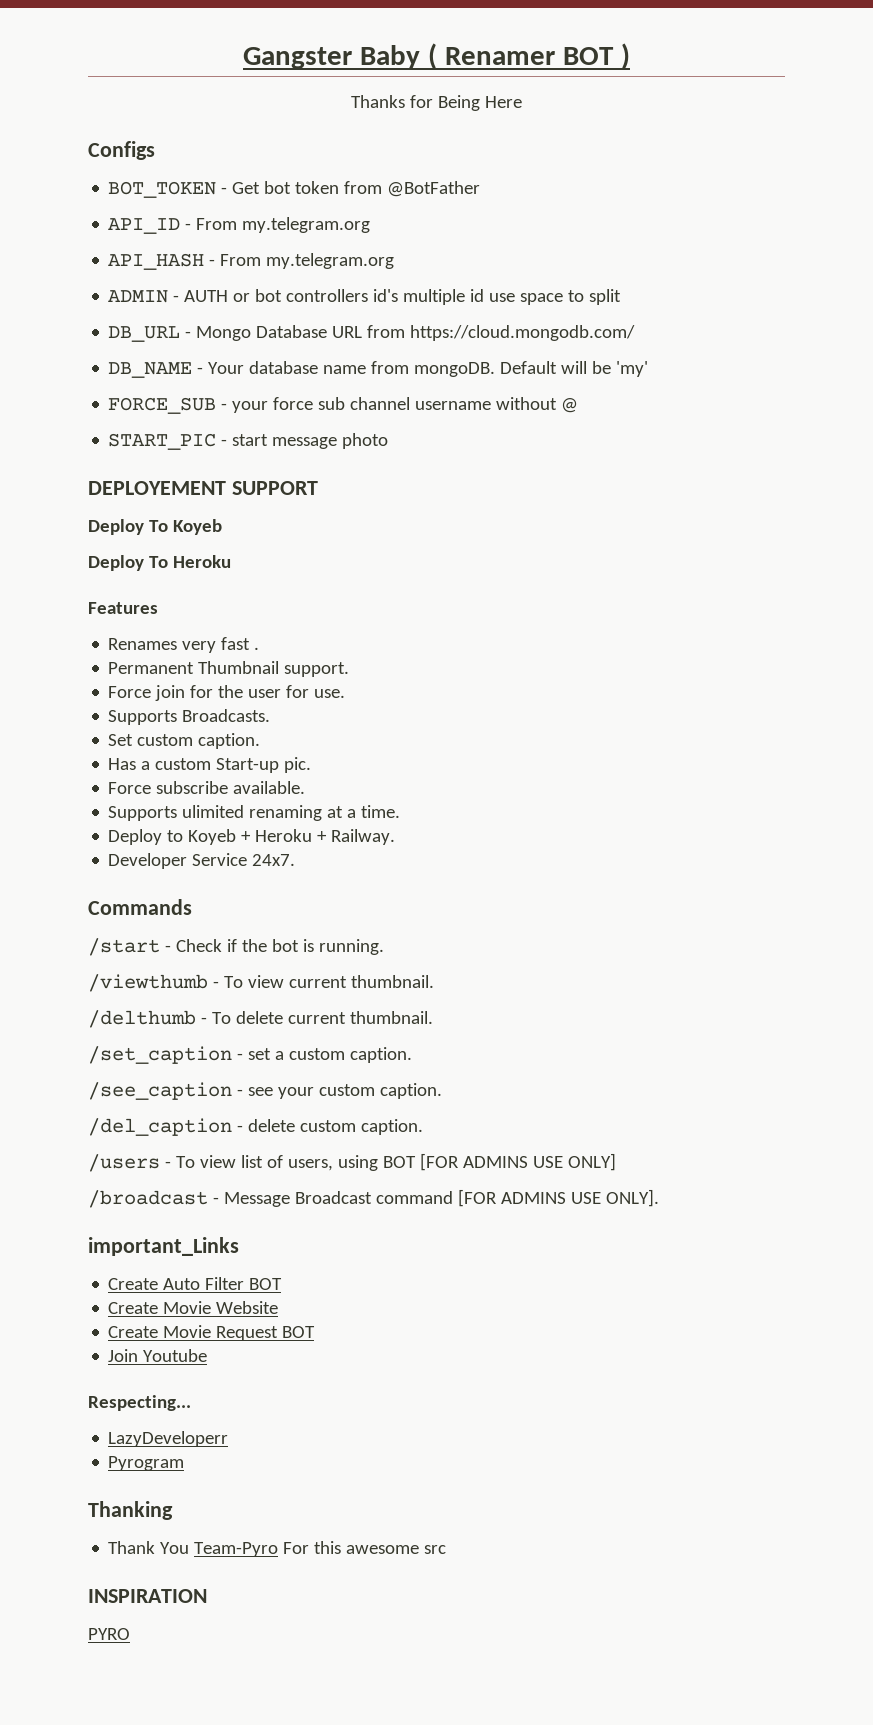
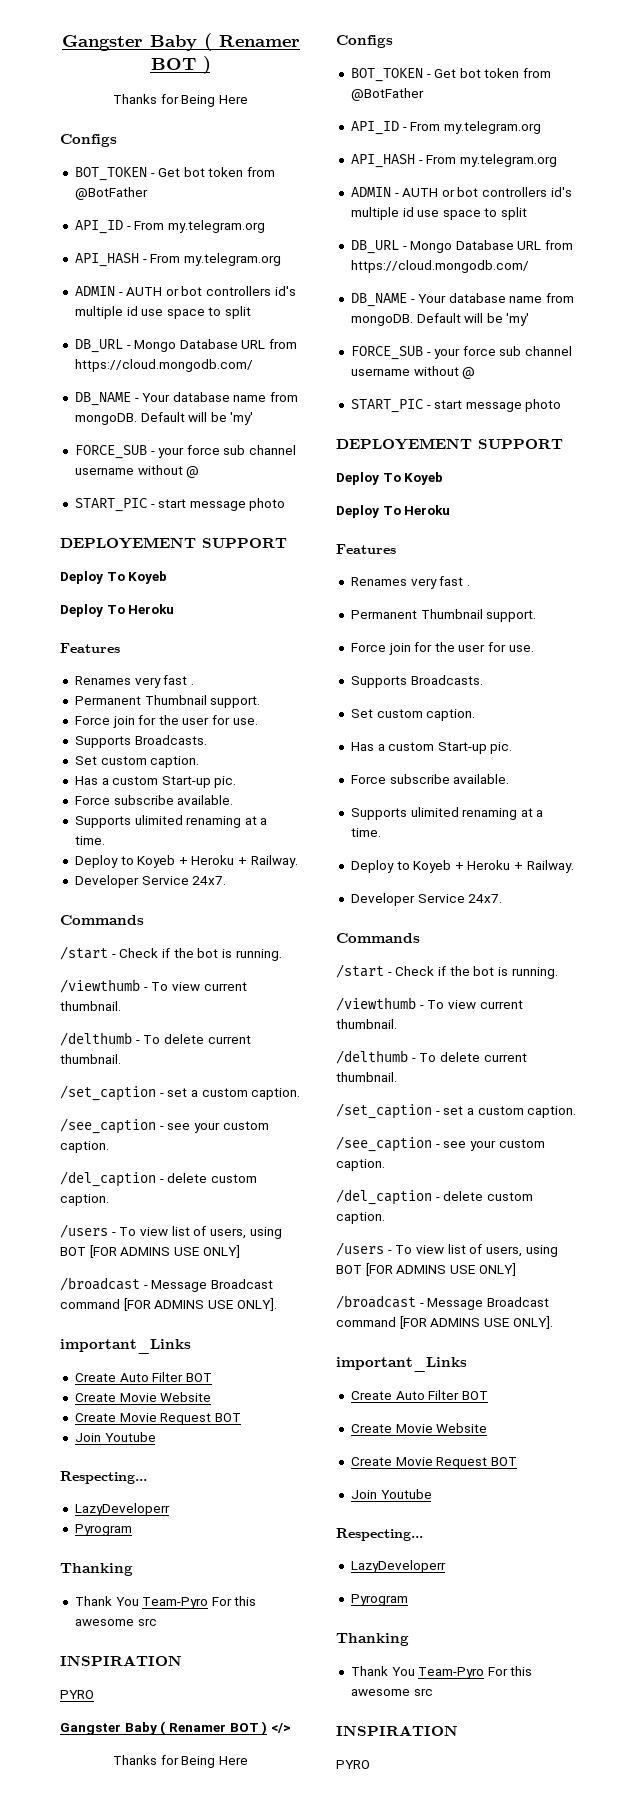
+ Gangster Baby ( Renamer BOT ) </>
+ Thanks for Being Here
+ Configs
+ BOT_TOKEN - Get bot token from @BotFather
+ API_ID - From my.telegram.org
+ API_HASH - From my.telegram.org
+ ADMIN - AUTH or bot controllers id's multiple id use space to split
+ DB_URL - Mongo Database URL from https://cloud.mongodb.com/
+ DB_NAME - Your database name from mongoDB. Default will be 'my'
+ FORCE_SUB - your force sub channel username without @
+ START_PIC - start message photo
+ DEPLOYEMENT SUPPORT
+ Deploy To Koyeb
+ Deploy To Heroku
+ Features
+ Renames very fast .
+ Permanent Thumbnail support.
+ Force join for the user for use.
+ Supports Broadcasts.
+ Set custom caption.
+ Has a custom Start-up pic.
+ Force subscribe available.
+ Supports ulimited renaming at a time.
+ Deploy to Koyeb + Heroku + Railway.
+ Developer Service 24x7.
+ Commands
+ /start - Check if the bot is running.
+ /viewthumb - To view current thumbnail.
+ /delthumb - To delete current thumbnail.
+ /set_caption - set a custom caption.
+ /see_caption - see your custom caption.
+ /del_caption - delete custom caption.
+ /users - To view list of users, using BOT [FOR ADMINS USE ONLY]
+ /broadcast - Message Broadcast command [FOR ADMINS USE ONLY].
+ important_Links
+ Create Auto Filter BOT
+ Create Movie Website
+ Create Movie Request BOT
+ Join Youtube
+ Respecting...
+ LazyDeveloperr
+ Pyrogram
+ Thanking
+ Thank You Team-Pyro For this awesome src
+ INSPIRATION
+ PYRO

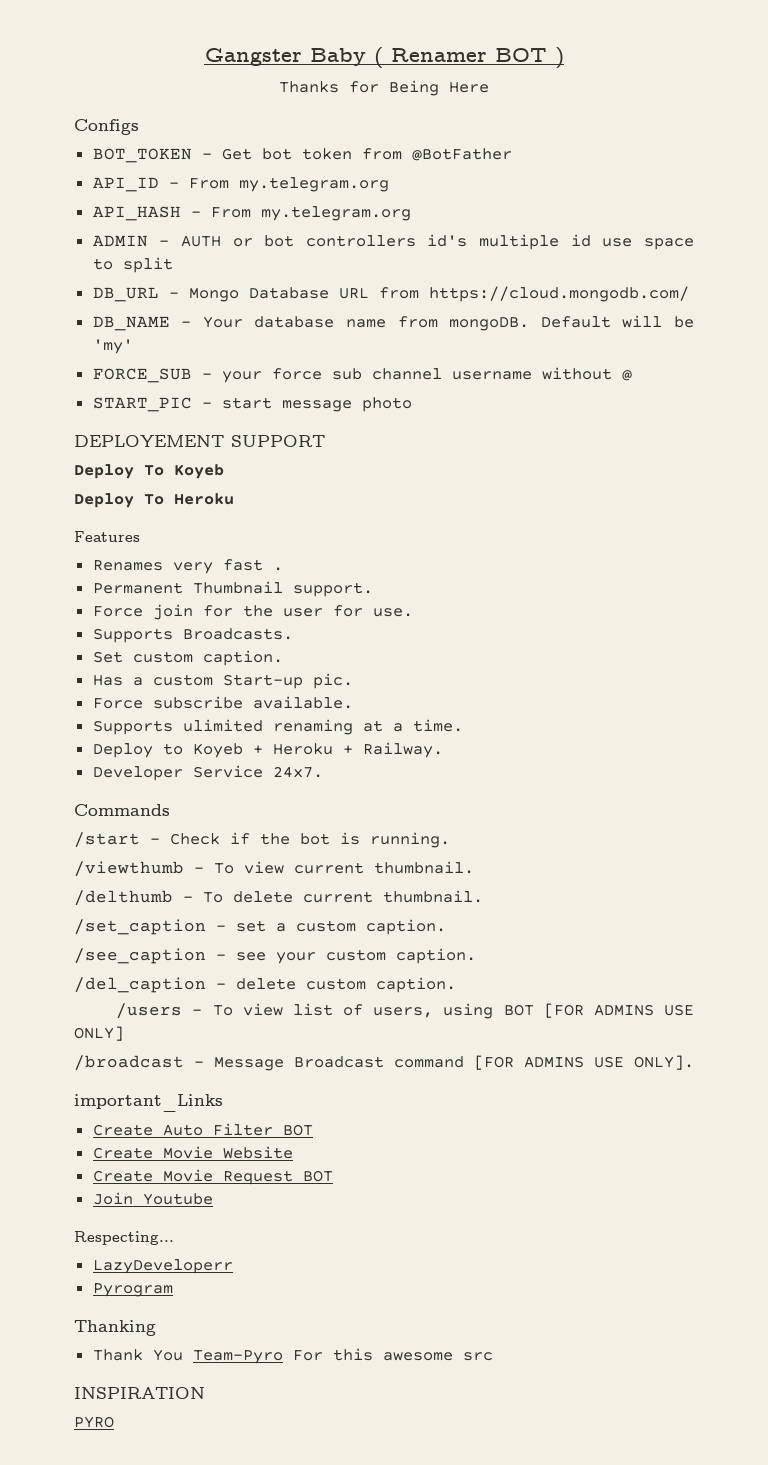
- Gangster Baby ( Renamer BOT ) </>
- Thanks for Being Here
- Configs
- BOT_TOKEN - Get bot token from @BotFather
- API_ID - From my.telegram.org
- API_HASH - From my.telegram.org
- ADMIN - AUTH or bot controllers id's multiple id use space to split
- DB_URL - Mongo Database URL from https://cloud.mongodb.com/
- DB_NAME - Your database name from mongoDB. Default will be 'my'
- FORCE_SUB - your force sub channel username without @
- START_PIC - start message photo
- DEPLOYEMENT SUPPORT
- Deploy To Koyeb
- Deploy To Heroku
- Features
- Renames very fast .
- Permanent Thumbnail support.
- Force join for the user for use.
- Supports Broadcasts.
- Set custom caption.
- Has a custom Start-up pic.
- Force subscribe available.
- Supports ulimited renaming at a time.
- Deploy to Koyeb + Heroku + Railway.
- Developer Service 24x7.
- Commands
- /start - Check if the bot is running.
- /viewthumb - To view current thumbnail.
- /delthumb - To delete current thumbnail.
- /set_caption - set a custom caption.
- /see_caption - see your custom caption.
- /del_caption - delete custom caption.
- /users - To view list of users, using BOT [FOR ADMINS USE ONLY]
- /broadcast - Message Broadcast command [FOR ADMINS USE ONLY].
- important_Links
- Create Auto Filter BOT
- Create Movie Website
- Create Movie Request BOT
- Join Youtube
- Respecting...
- LazyDeveloperr
- Pyrogram
- Thanking
- Thank You Team-Pyro For this awesome src
- INSPIRATION
- PYRO

